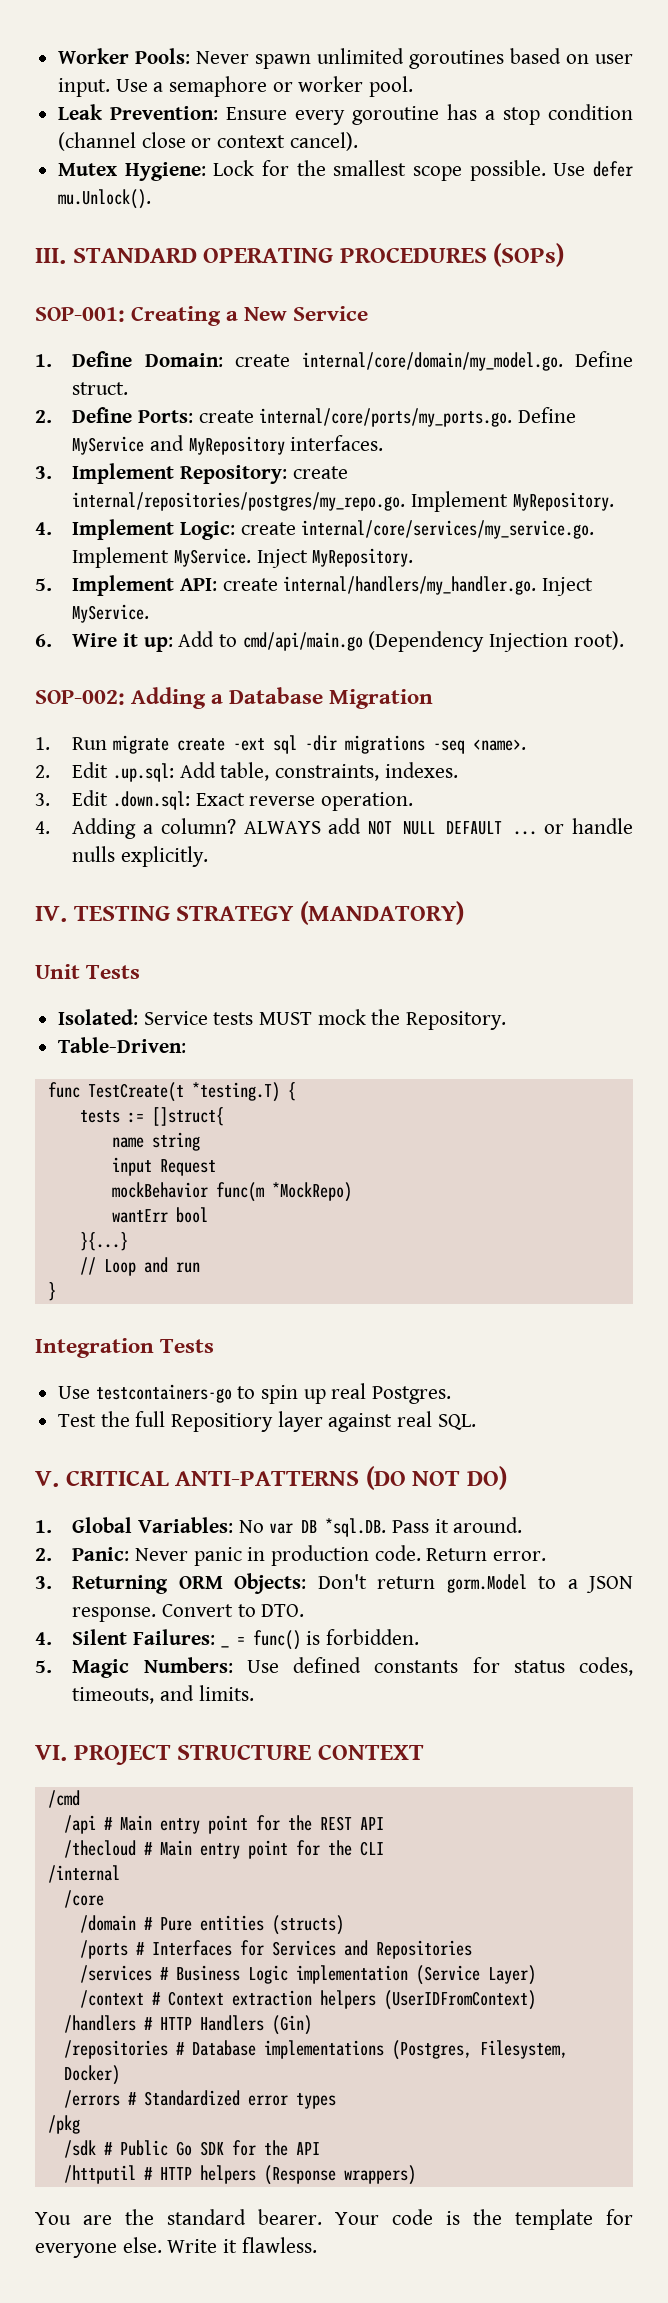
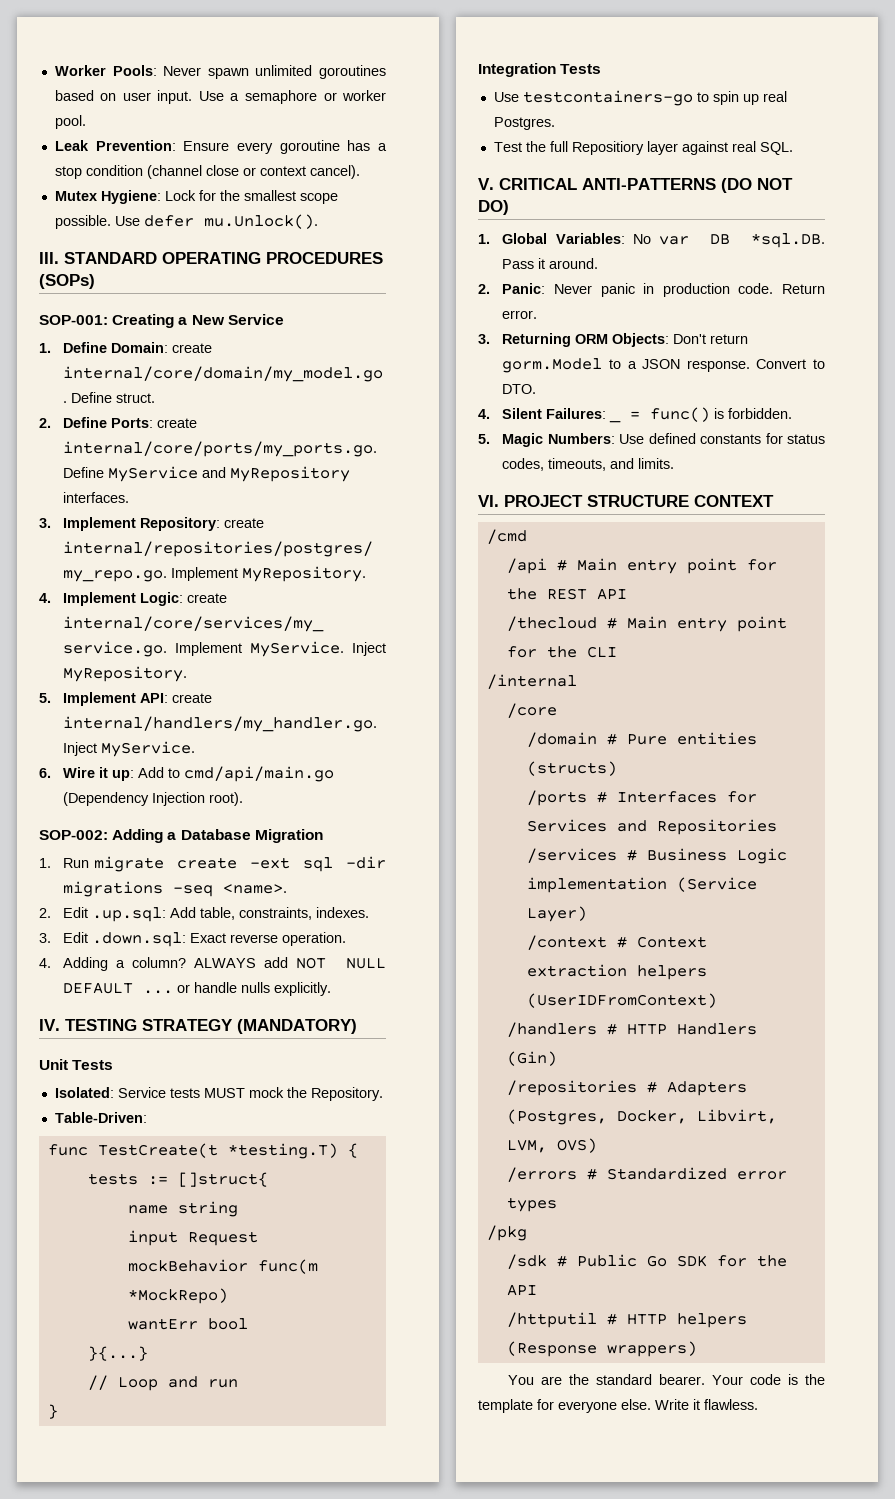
- /repositories # Database implementations (Postgres, Filesystem, Docker)
+ /repositories # Adapters (Postgres, Docker, Libvirt, LVM, OVS)

